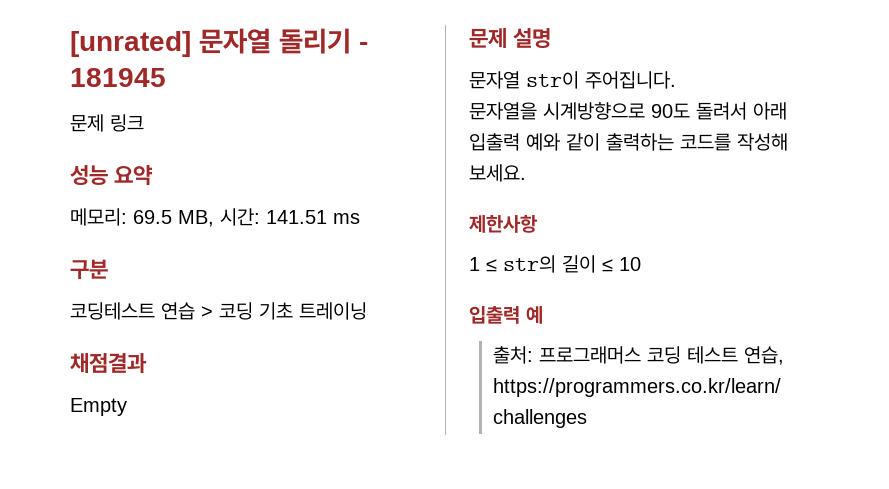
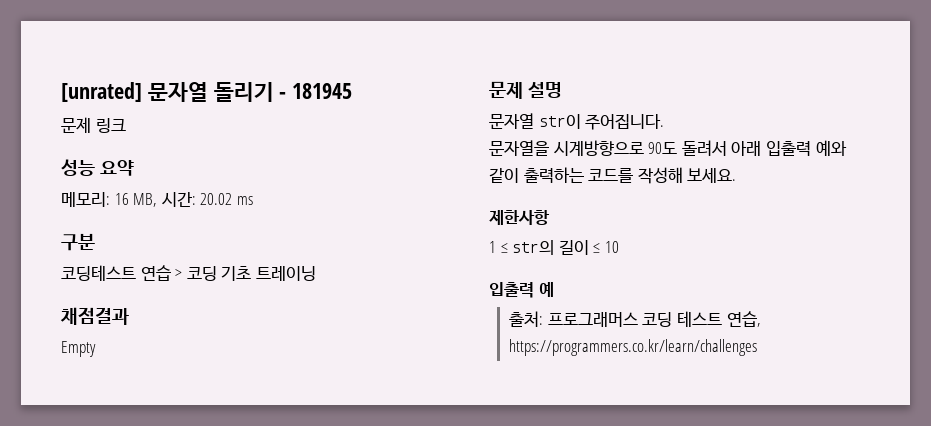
- 메모리: 69.5 MB, 시간: 141.51 ms
+ 메모리: 16 MB, 시간: 20.02 ms

